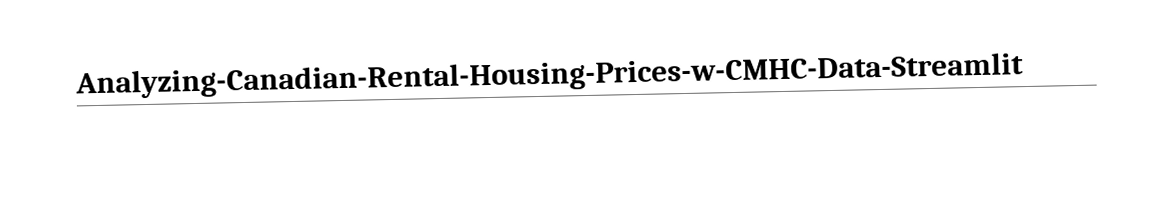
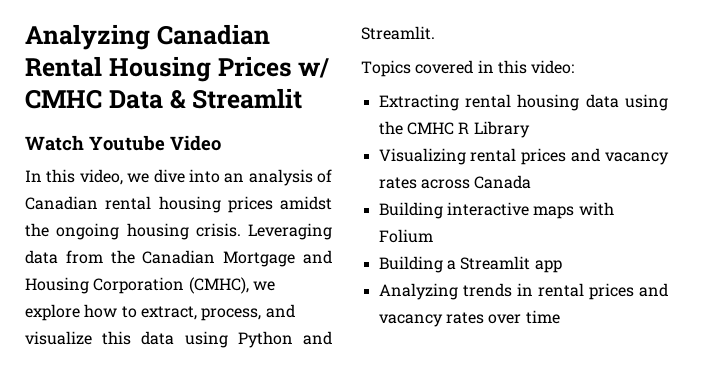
- Analyzing-Canadian-Rental-Housing-Prices-w-CMHC-Data-Streamlit
+ Analyzing Canadian Rental Housing Prices w/ CMHC Data & Streamlit
+ Watch Youtube Video
+ In this video, we dive into an analysis of Canadian rental housing prices amidst the ongoing housing crisis. Leveraging data from the Canadian Mortgage and Housing Corporation (CMHC), we explore how to extract, process, and visualize this data using Python and Streamlit.
+ Topics covered in this video:
+ Extracting rental housing data using the CMHC R Library
+ Visualizing rental prices and vacancy rates across Canada
+ Building interactive maps with Folium
+ Building a Streamlit app
+ Analyzing trends in rental prices and vacancy rates over time

